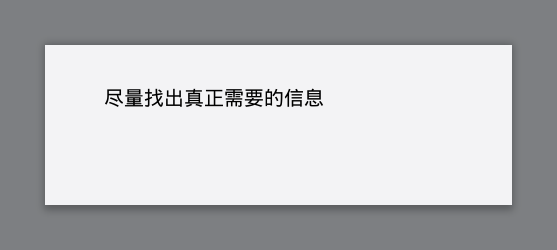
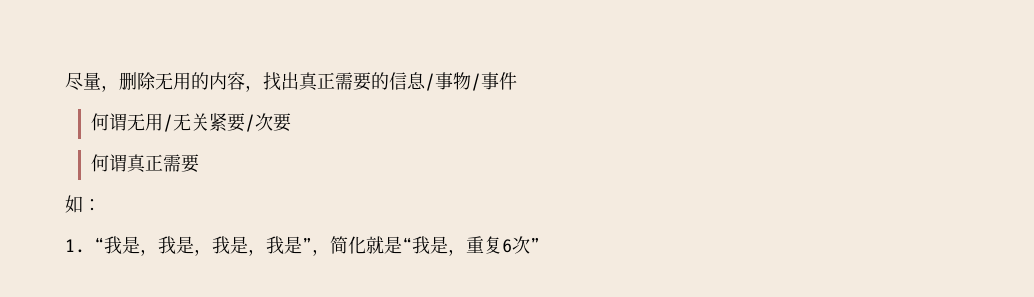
- 尽量找出真正需要的信息
+ 尽量，删除无用的内容，找出真正需要的信息/事物/事件
+ 何谓无用/无关紧要/次要
+ 何谓真正需要
+ 如：
+ 1. “我是，我是，我是，我是”，简化就是“我是，重复6次”

